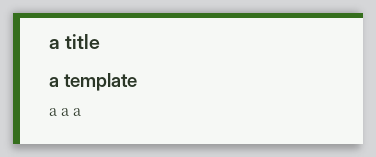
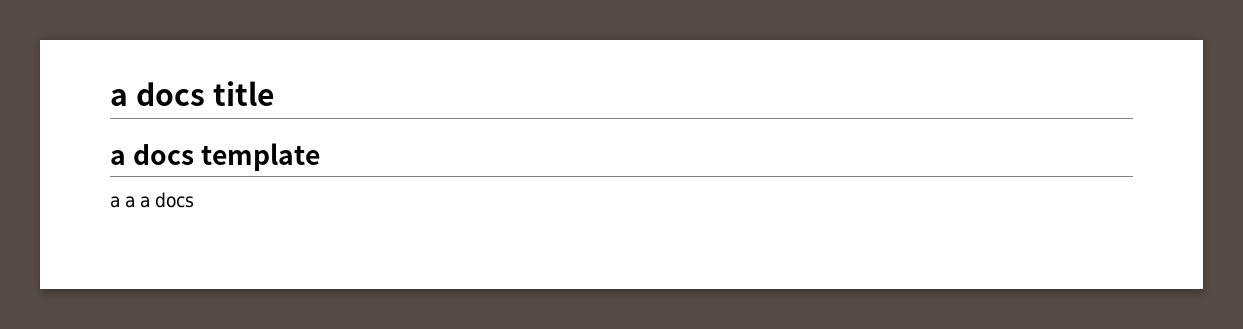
- a title
+ a docs title
- a template
+ a docs template
- a a a
+ a a a docs

